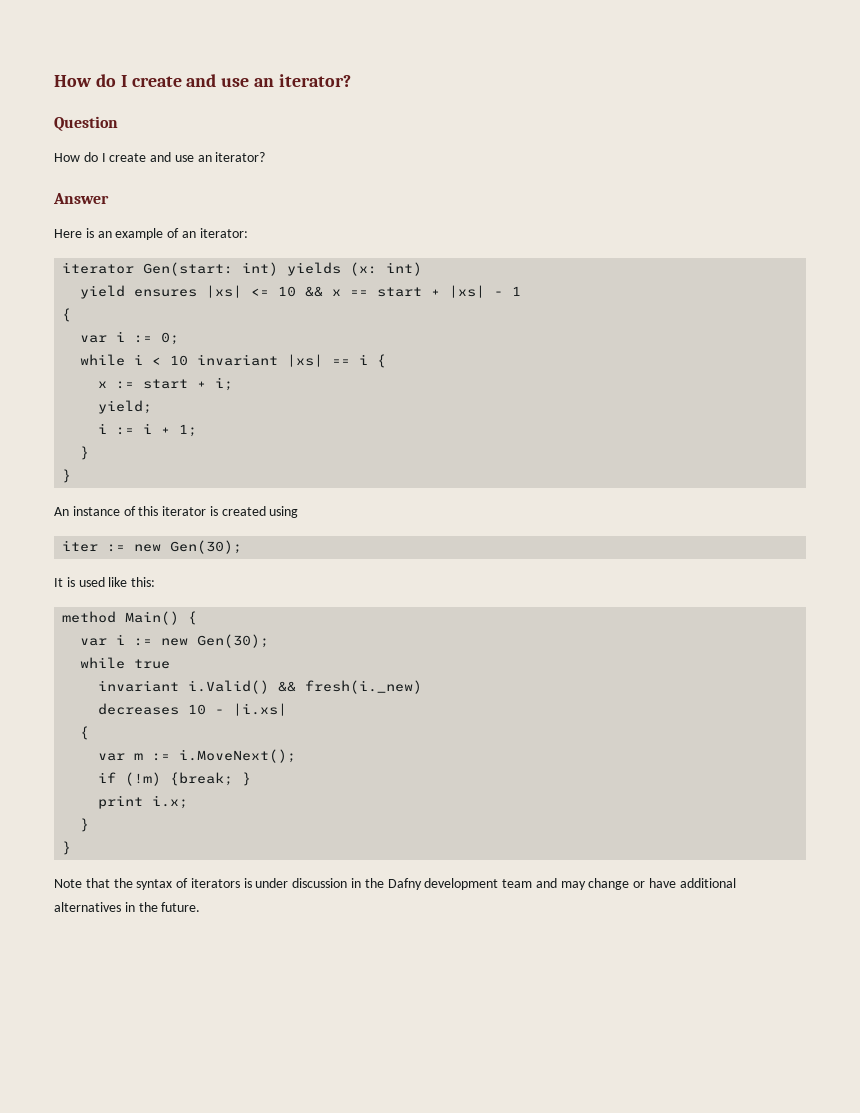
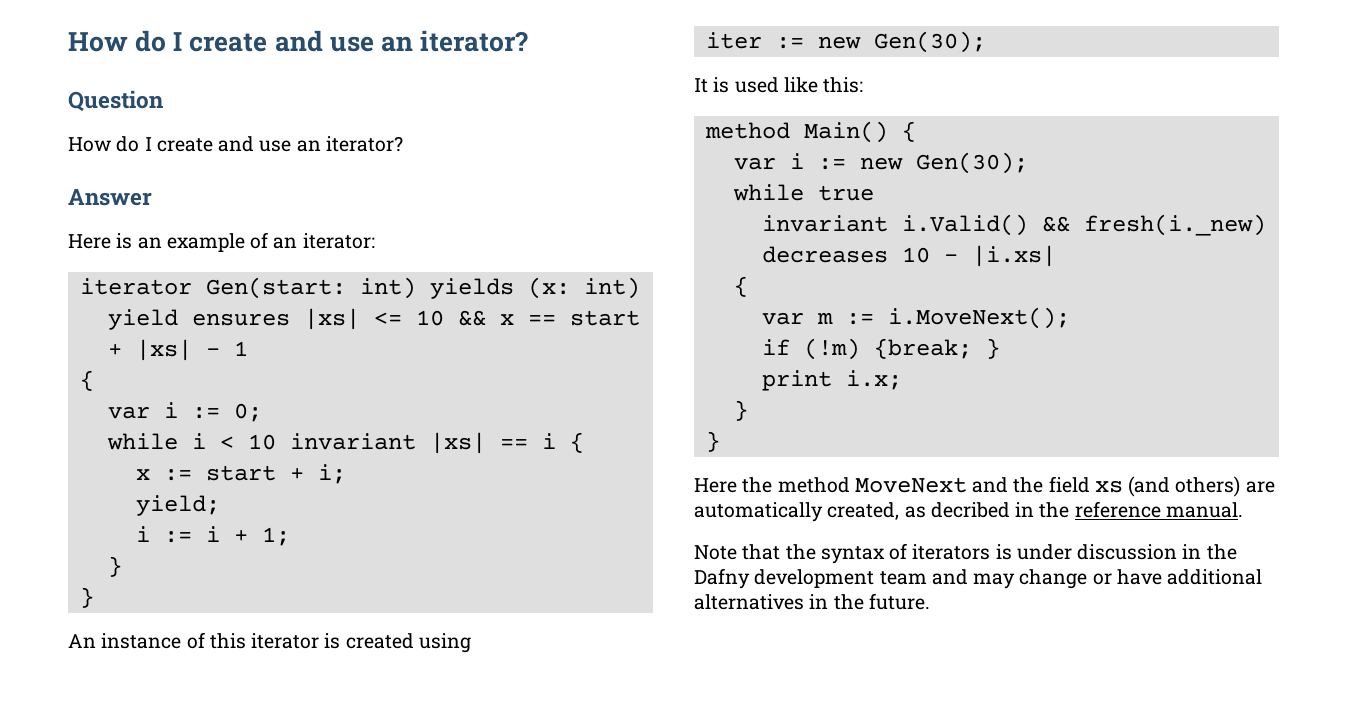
+ Here the method MoveNext and the field xs (and others) are automatically created, as decribed in the reference manual.

